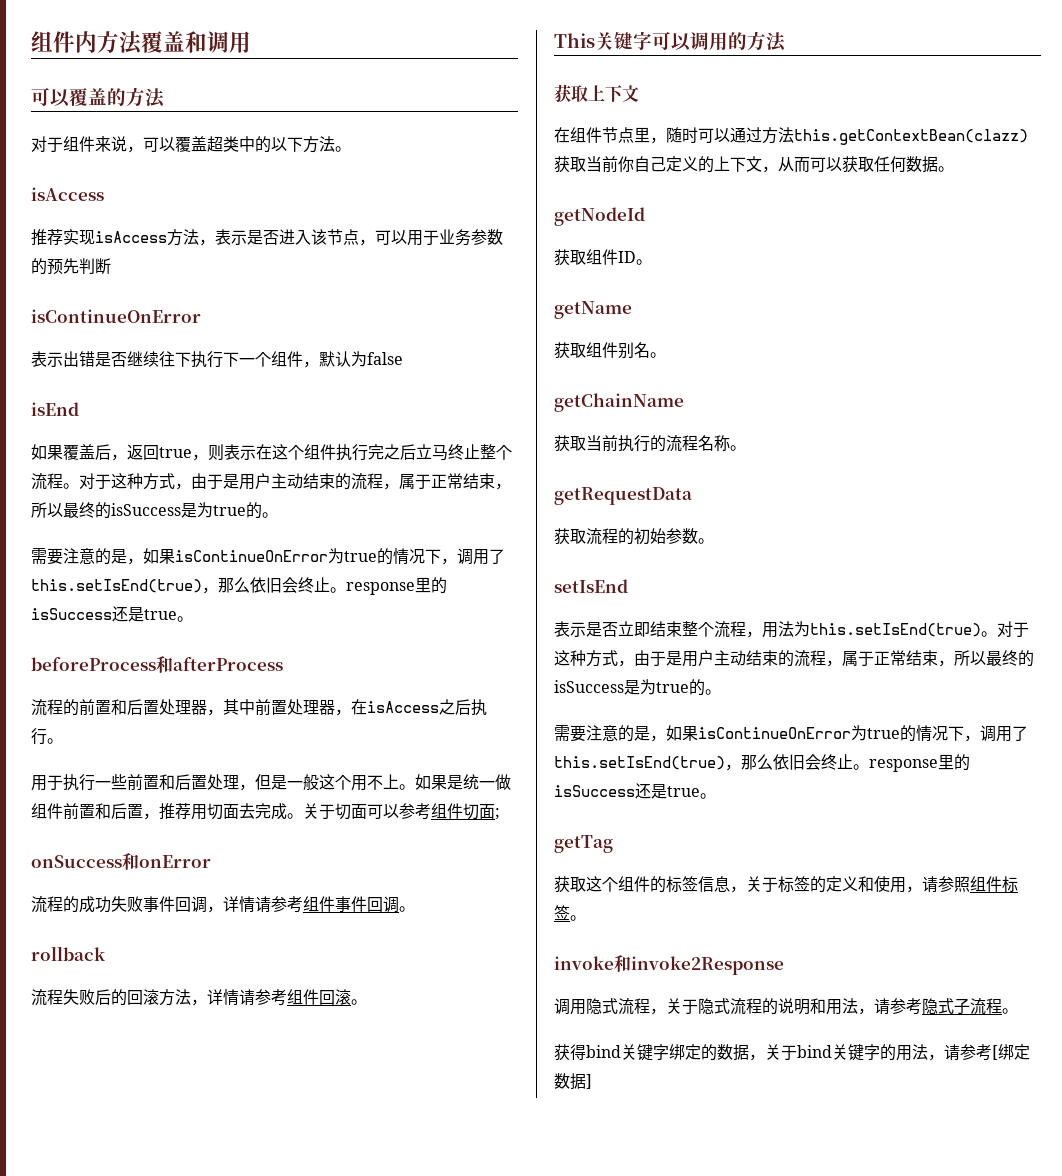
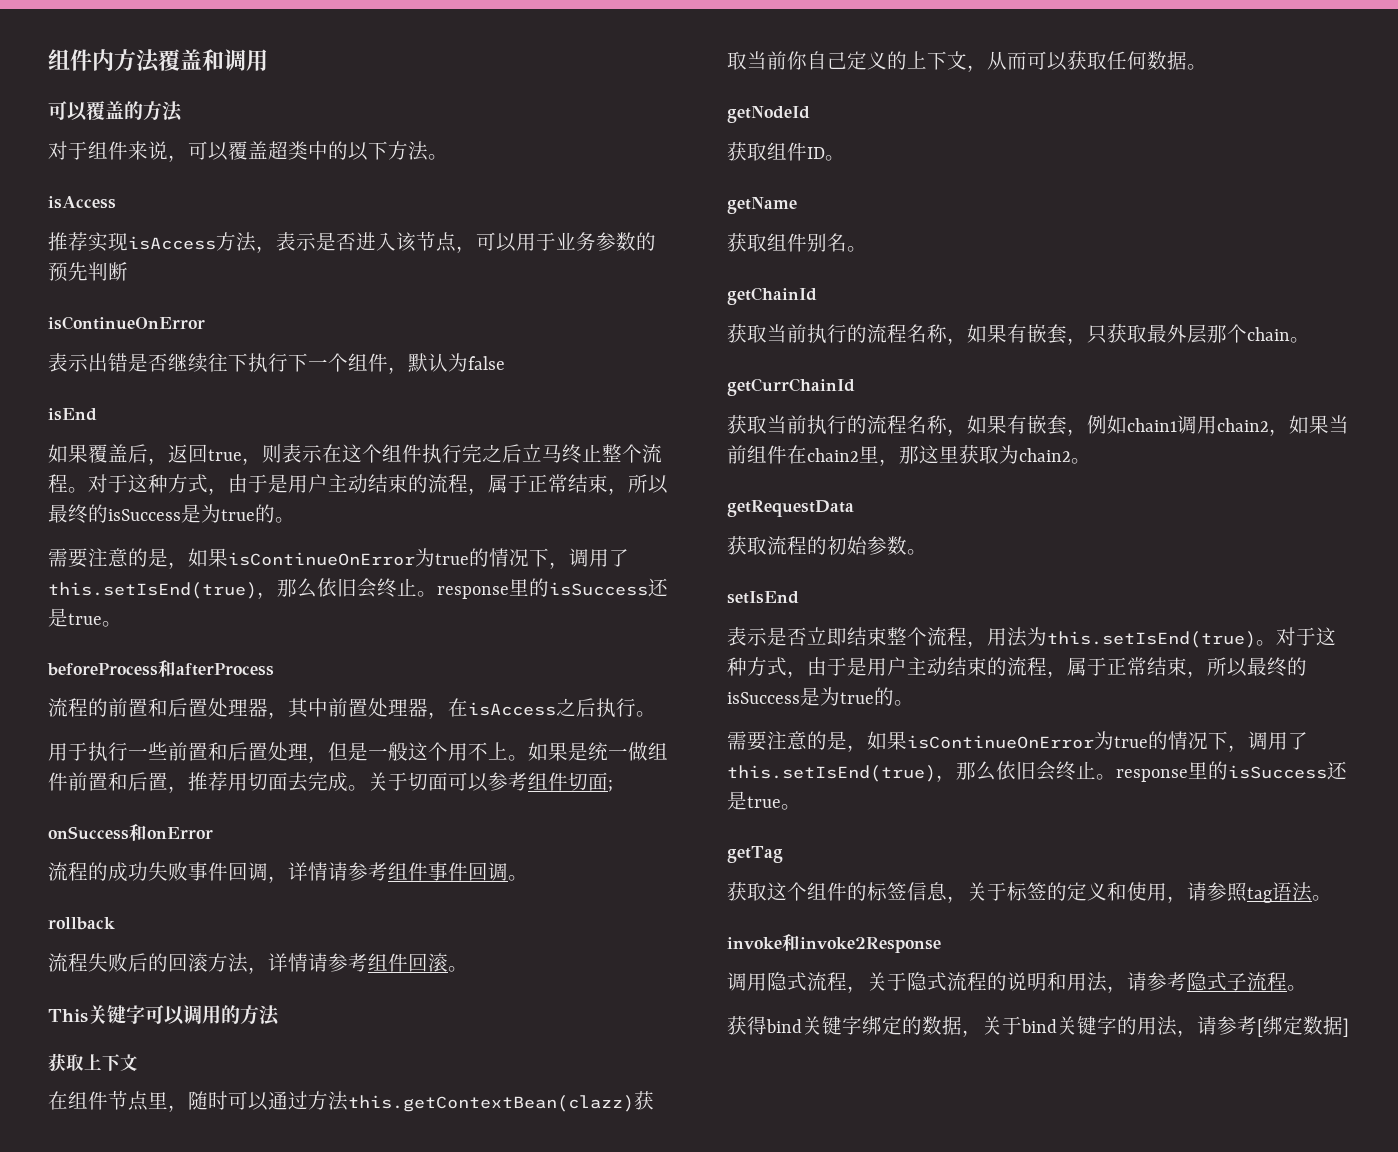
- getChainName
- 获取当前执行的流程名称。
+ getChainId
+ 获取当前执行的流程名称，如果有嵌套，只获取最外层那个chain。
+ getCurrChainId
+ 获取当前执行的流程名称，如果有嵌套，例如chain1调用chain2，如果当前组件在chain2里，那这里获取为chain2。
- 获取这个组件的标签信息，关于标签的定义和使用，请参照组件标签。
+ 获取这个组件的标签信息，关于标签的定义和使用，请参照tag语法。

